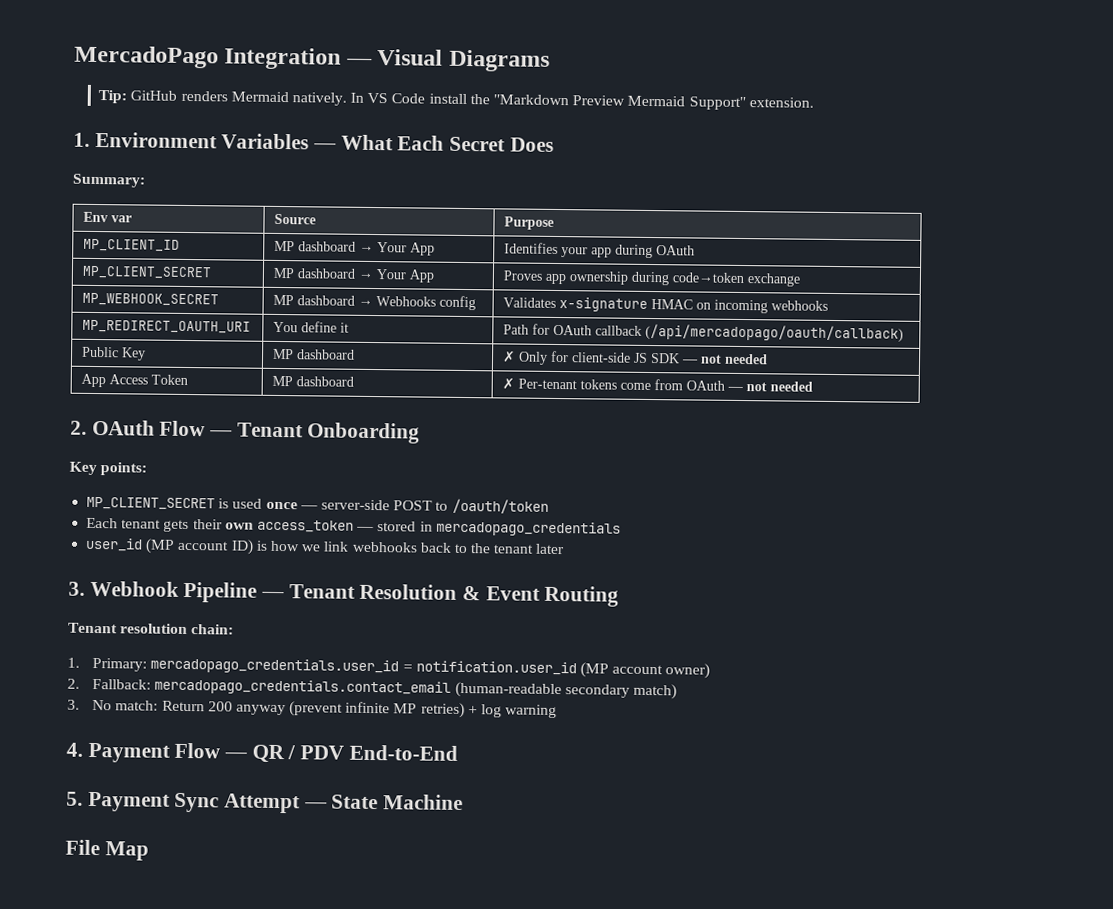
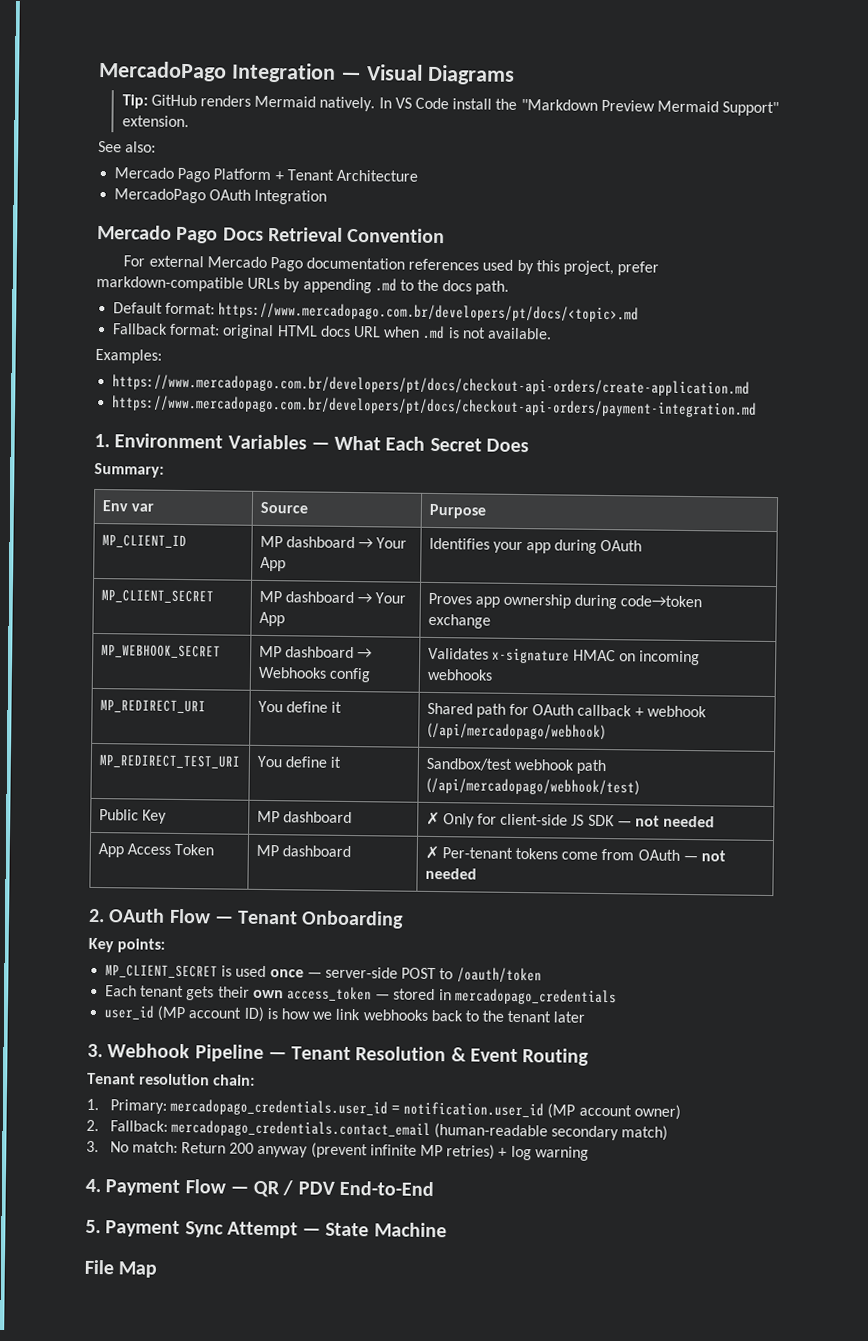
+ See also:
+ Mercado Pago Platform + Tenant Architecture
+ MercadoPago OAuth Integration
+ Mercado Pago Docs Retrieval Convention
+ For external Mercado Pago documentation references used by this project, prefer markdown-compatible URLs by appending .md to the docs path.
+ Default format: https://www.mercadopago.com.br/developers/pt/docs/<topic>.md
+ Fallback format: original HTML docs URL when .md is not available.
+ Examples:
+ https://www.mercadopago.com.br/developers/pt/docs/checkout-api-orders/create-application.md
+ https://www.mercadopago.com.br/developers/pt/docs/checkout-api-orders/payment-integration.md
- MP_REDIRECT_OAUTH_URI | You define it | Path for OAuth callback (/api/mercadopago/oauth/callback)
+ MP_REDIRECT_URI | You define it | Shared path for OAuth callback + webhook (/api/mercadopago/webhook)
+ MP_REDIRECT_TEST_URI | You define it | Sandbox/test webhook path (/api/mercadopago/webhook/test)

